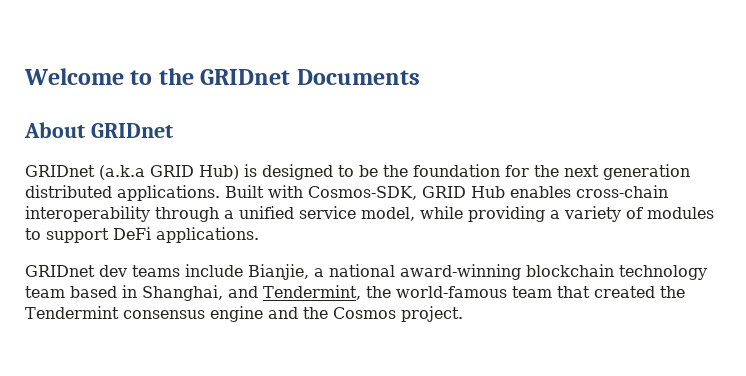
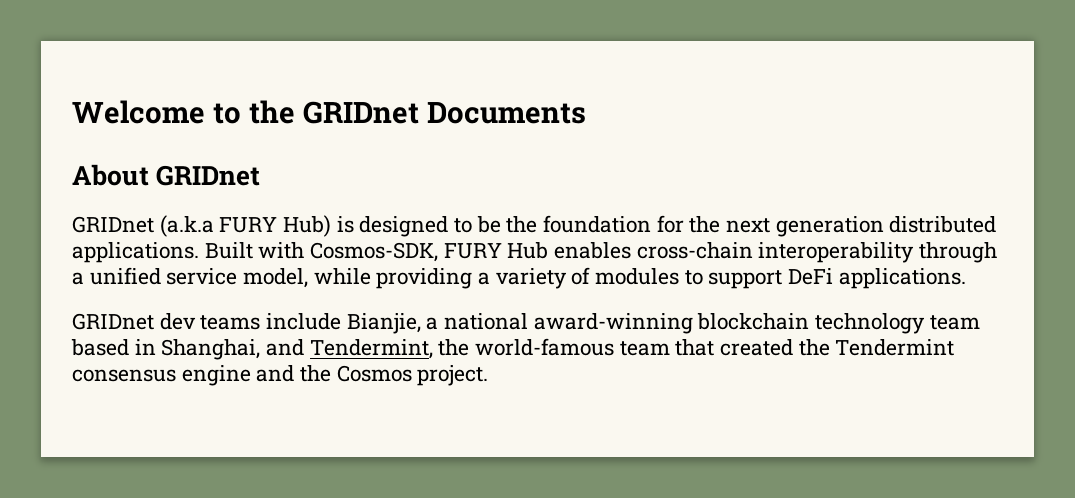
- GRIDnet (a.k.a GRID Hub) is designed to be the foundation for the next generation distributed applications.
+ GRIDnet (a.k.a FURY Hub) is designed to be the foundation for the next generation distributed applications.
- Built with Cosmos-SDK, GRID Hub enables cross-chain interoperability through a unified service model, while providing a variety of modules to support DeFi applications.
+ Built with Cosmos-SDK, FURY Hub enables cross-chain interoperability through a unified service model, while providing a variety of modules to support DeFi applications.

